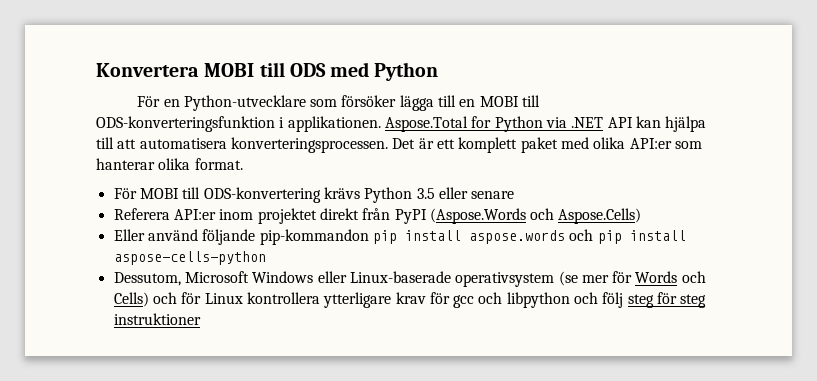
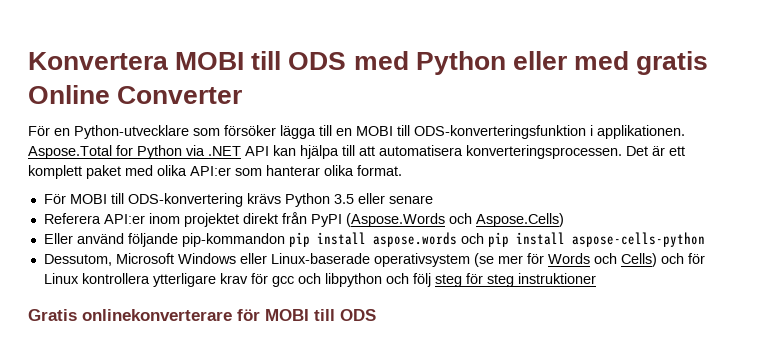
- Konvertera MOBI till ODS med Python
+ Konvertera MOBI till ODS med Python eller med gratis Online Converter
+ Gratis onlinekonverterare för MOBI till ODS

